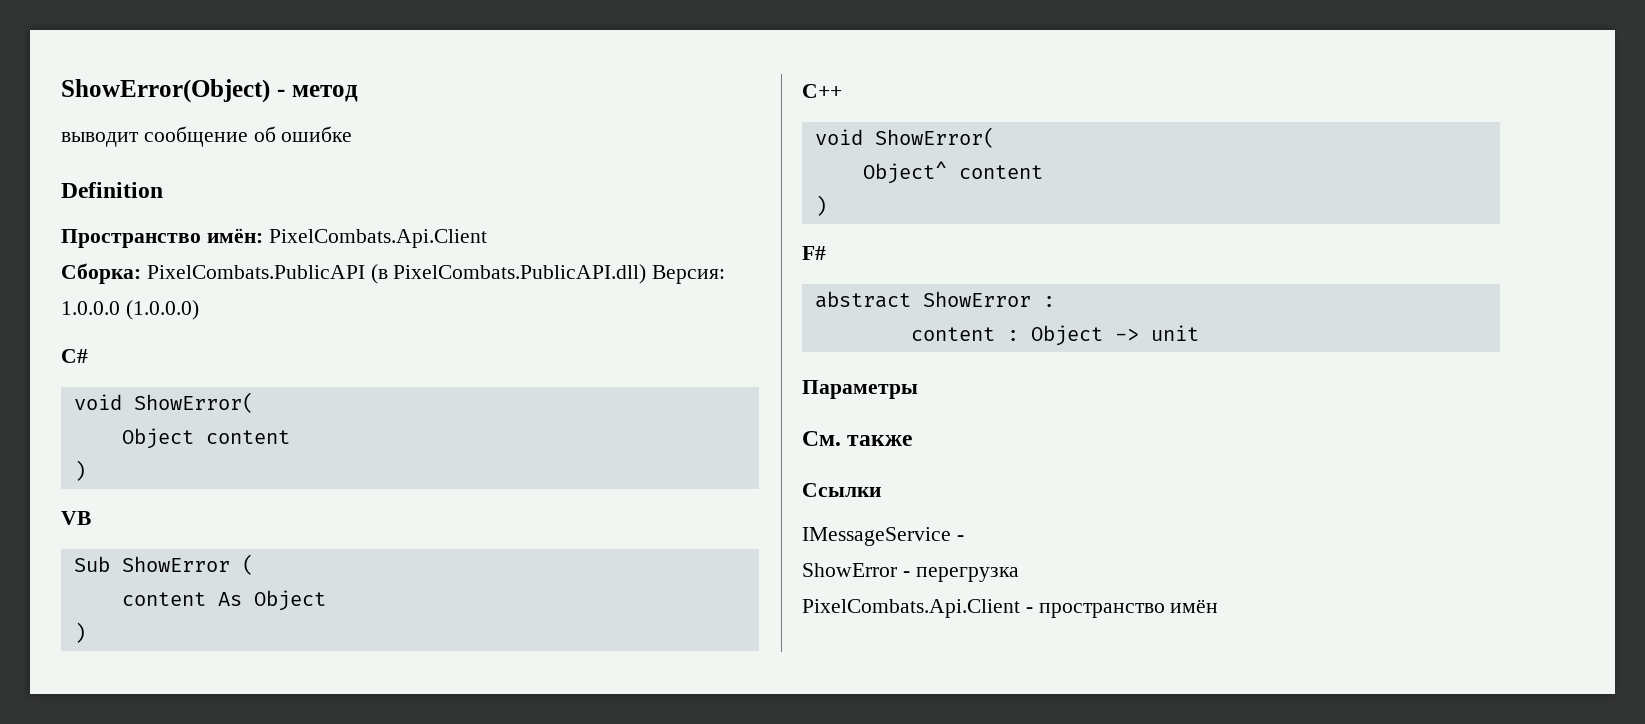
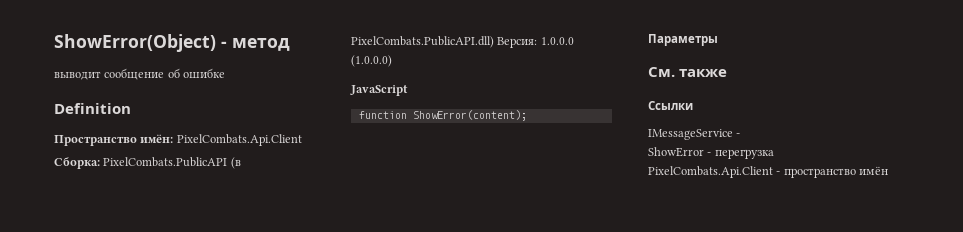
- C#
- void ShowError(
- Object content
- )
- VB
- Sub ShowError (
- content As Object
- )
- C++
- void ShowError(
- Object^ content
- )
- F#
- abstract ShowError :
- content : Object -> unit
+ JavaScript
+ function ShowError(content);

